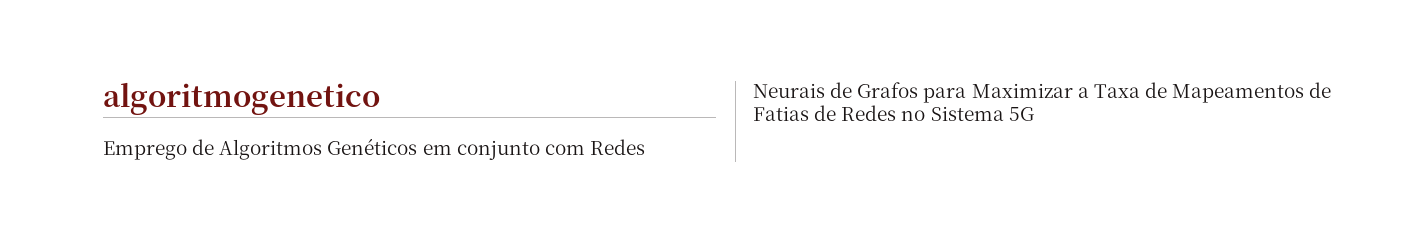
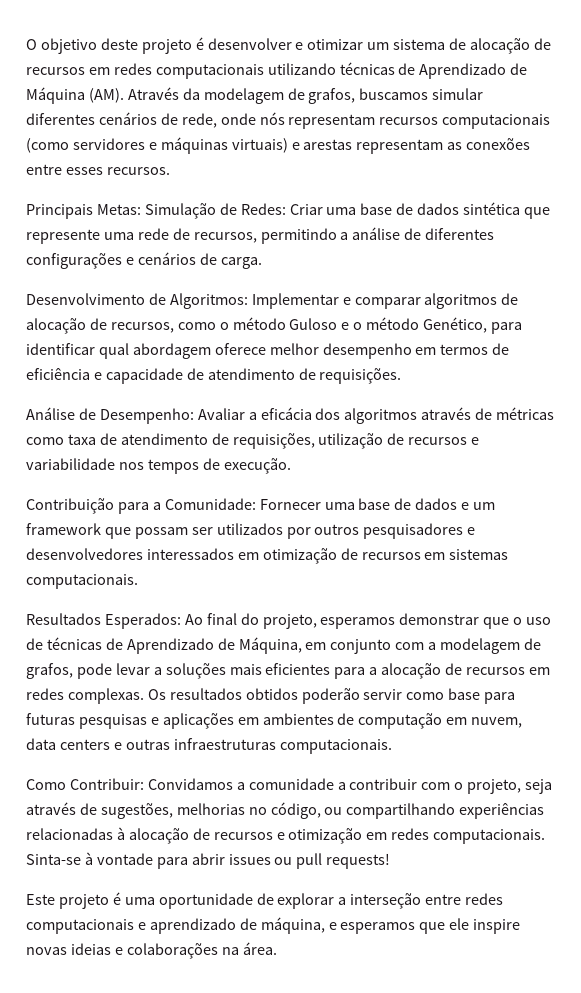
- algoritmogenetico
- Emprego de Algoritmos Genéticos em conjunto com Redes Neurais de Grafos para Maximizar a Taxa de Mapeamentos de Fatias de Redes no Sistema 5G
+ O objetivo deste projeto é desenvolver e otimizar um sistema de alocação de recursos em redes computacionais utilizando técnicas de Aprendizado de Máquina (AM). Através da modelagem de grafos, buscamos simular diferentes cenários de rede, onde nós representam recursos computacionais (como servidores e máquinas virtuais) e arestas representam as conexões entre esses recursos.
+ Principais Metas: Simulação de Redes: Criar uma base de dados sintética que represente uma rede de recursos, permitindo a análise de diferentes configurações e cenários de carga.
+ Desenvolvimento de Algoritmos: Implementar e comparar algoritmos de alocação de recursos, como o método Guloso e o método Genético, para identificar qual abordagem oferece melhor desempenho em termos de eficiência e capacidade de atendimento de requisições.
+ Análise de Desempenho: Avaliar a eficácia dos algoritmos através de métricas como taxa de atendimento de requisições, utilização de recursos e variabilidade nos tempos de execução.
+ Contribuição para a Comunidade: Fornecer uma base de dados e um framework que possam ser utilizados por outros pesquisadores e desenvolvedores interessados em otimização de recursos em sistemas computacionais.
+ Resultados Esperados: Ao final do projeto, esperamos demonstrar que o uso de técnicas de Aprendizado de Máquina, em conjunto com a modelagem de grafos, pode levar a soluções mais eficientes para a alocação de recursos em redes complexas. Os resultados obtidos poderão servir como base para futuras pesquisas e aplicações em ambientes de computação em nuvem, data centers e outras infraestruturas computacionais.
+ Como Contribuir: Convidamos a comunidade a contribuir com o projeto, seja através de sugestões, melhorias no código, ou compartilhando experiências relacionadas à alocação de recursos e otimização em redes computacionais. Sinta-se à vontade para abrir issues ou pull requests!
+ Este projeto é uma oportunidade de explorar a interseção entre redes computacionais e aprendizado de máquina, e esperamos que ele inspire novas ideias e colaborações na área.

